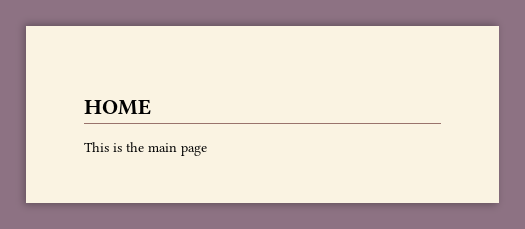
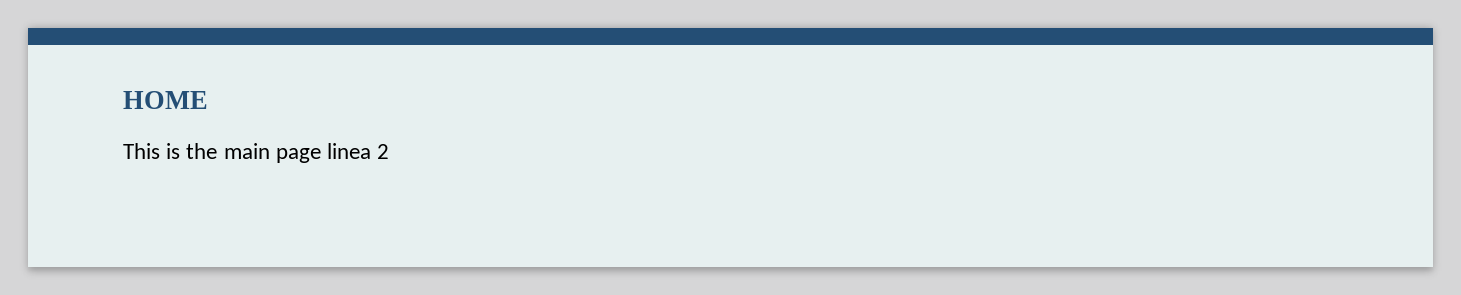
- This is the main page
+ This is the main page linea 2

